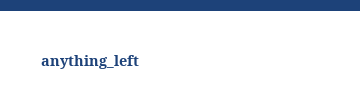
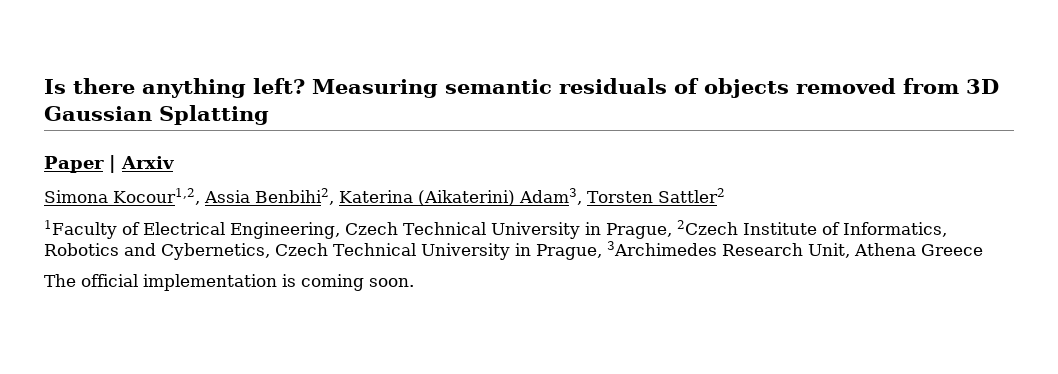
- anything_left
+ Is there anything left? Measuring semantic residuals of objects removed from 3D Gaussian Splatting
+ Paper | Arxiv
+ Simona Kocour1,2, Assia Benbihi2, Katerina (Aikaterini) Adam3, Torsten Sattler2
+ 1Faculty of Electrical Engineering, Czech Technical University in Prague, 2Czech Institute of Informatics, Robotics and Cybernetics, Czech Technical University in Prague, 3Archimedes Research Unit, Athena Greece
+ The official implementation is coming soon.

